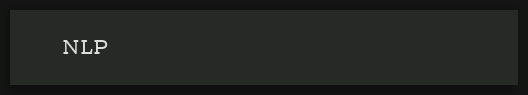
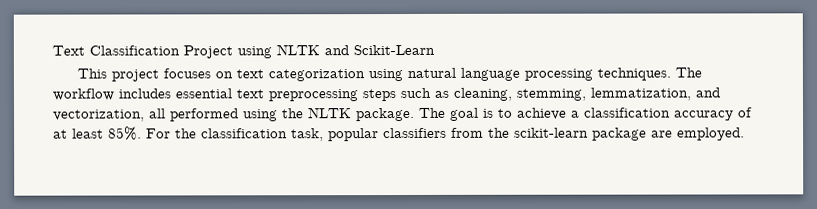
- NLP
+ Text Classification Project using NLTK and Scikit-Learn
+ This project focuses on text categorization using natural language processing techniques. The workflow includes essential text preprocessing steps such as cleaning, stemming, lemmatization, and vectorization, all performed using the NLTK package. The goal is to achieve a classification accuracy of at least 85%. For the classification task, popular classifiers from the scikit-learn package are employed.

